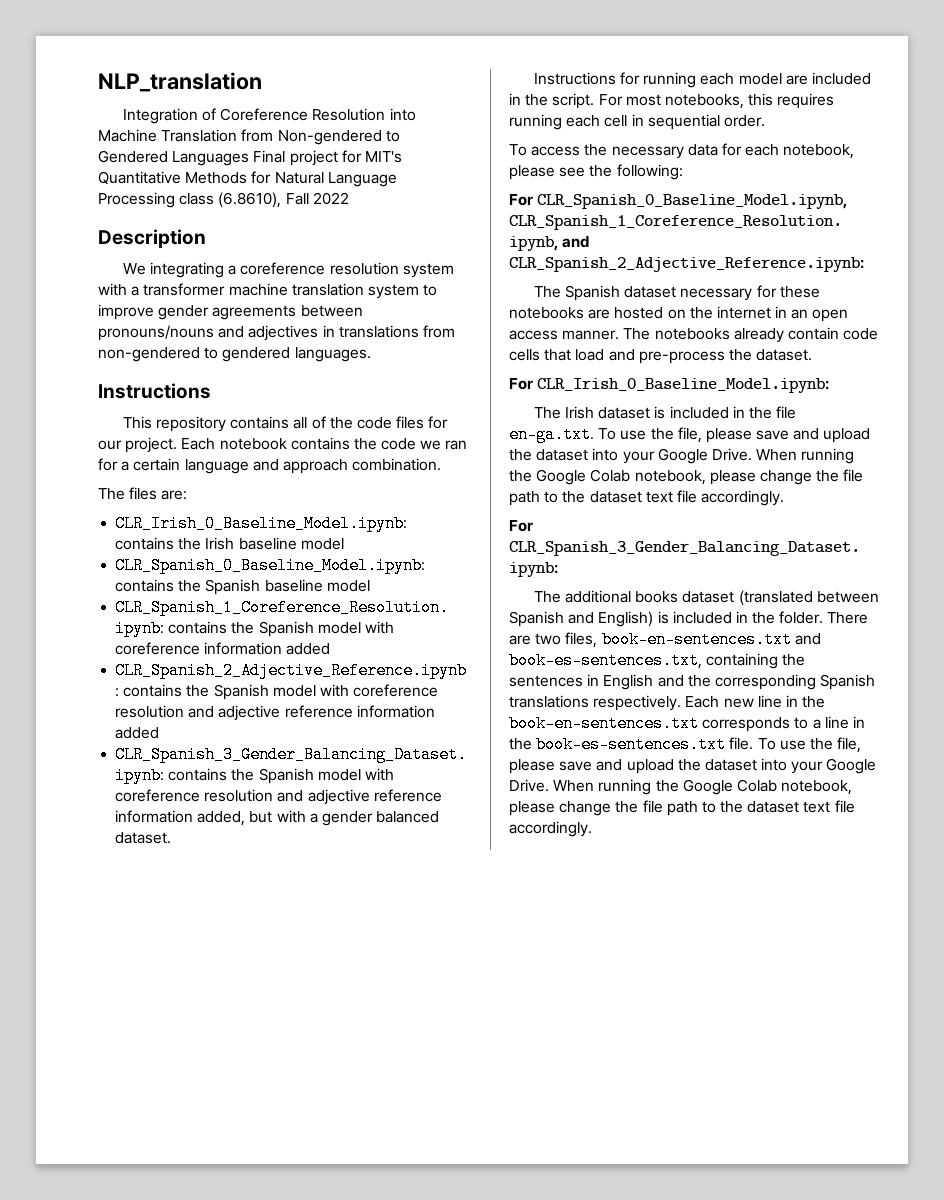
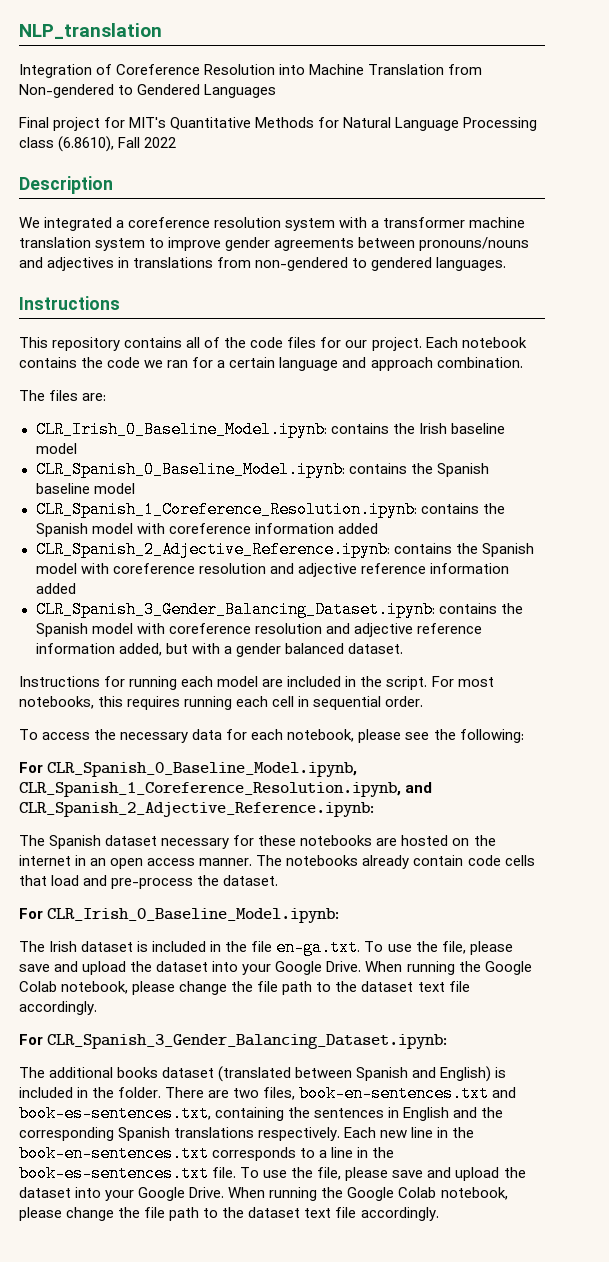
- Integration of Coreference Resolution into Machine Translation from Non-gendered to Gendered Languages Final project for MIT's Quantitative Methods for Natural Language Processing class (6.8610), Fall 2022
+ Integration of Coreference Resolution into Machine Translation from Non-gendered to Gendered Languages
+ Final project for MIT's Quantitative Methods for Natural Language Processing class (6.8610), Fall 2022
- We integrating a coreference resolution system with a transformer machine translation system to improve gender agreements between pronouns/nouns and adjectives in translations from non-gendered to gendered languages.
+ We integrated a coreference resolution system with a transformer machine translation system to improve gender agreements between pronouns/nouns and adjectives in translations from non-gendered to gendered languages.

